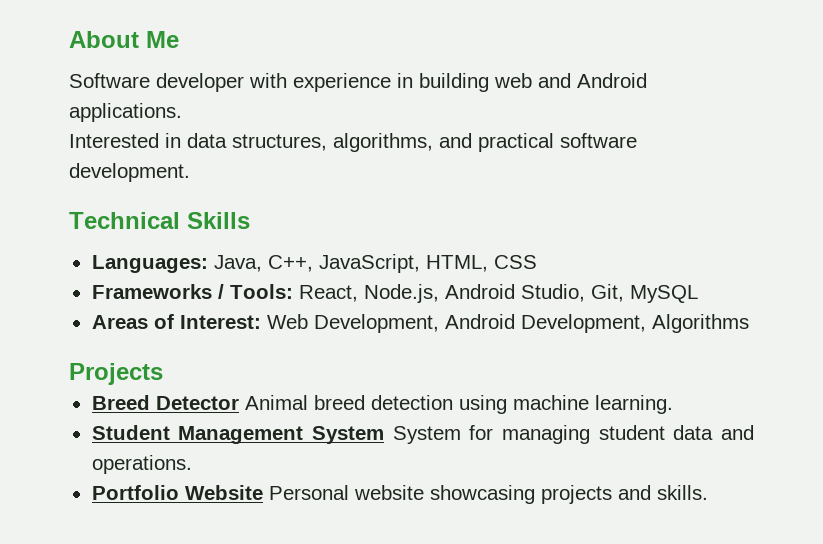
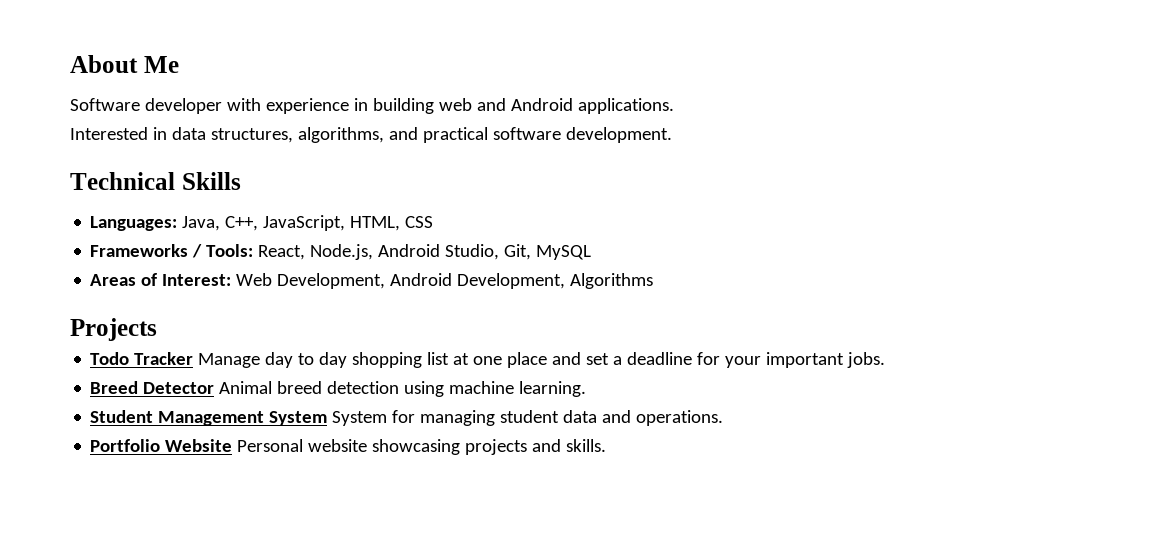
+ Todo Tracker Manage day to day shopping list at one place and set a deadline for your important jobs.

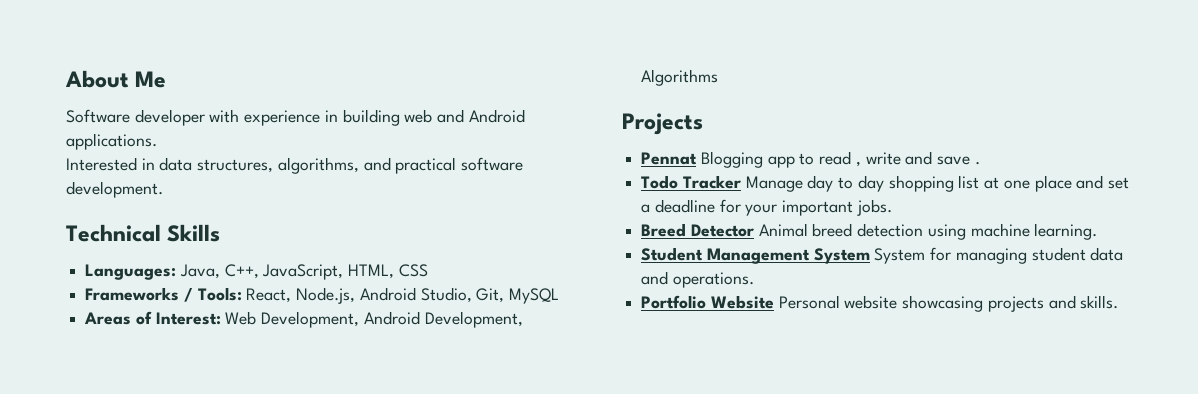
+ Pennat Blogging app to read , write and save .

